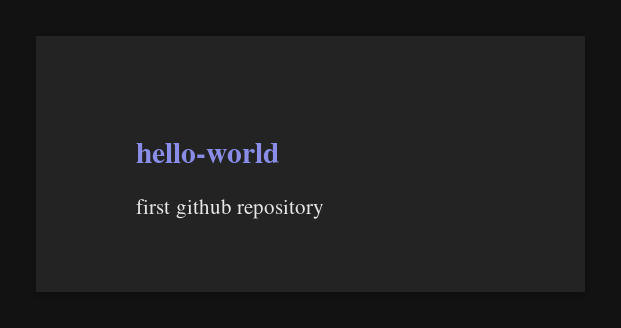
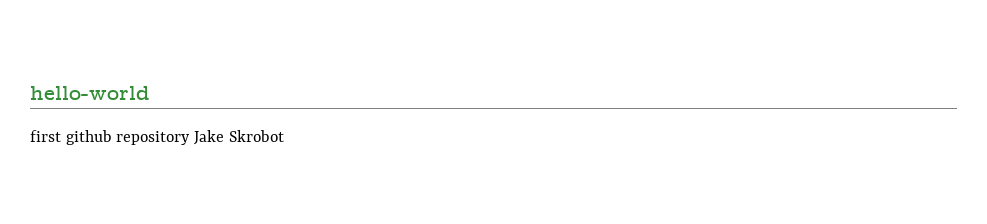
- first github repository
+ first github repository Jake Skrobot

